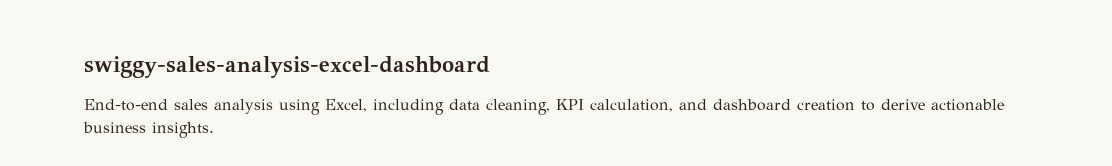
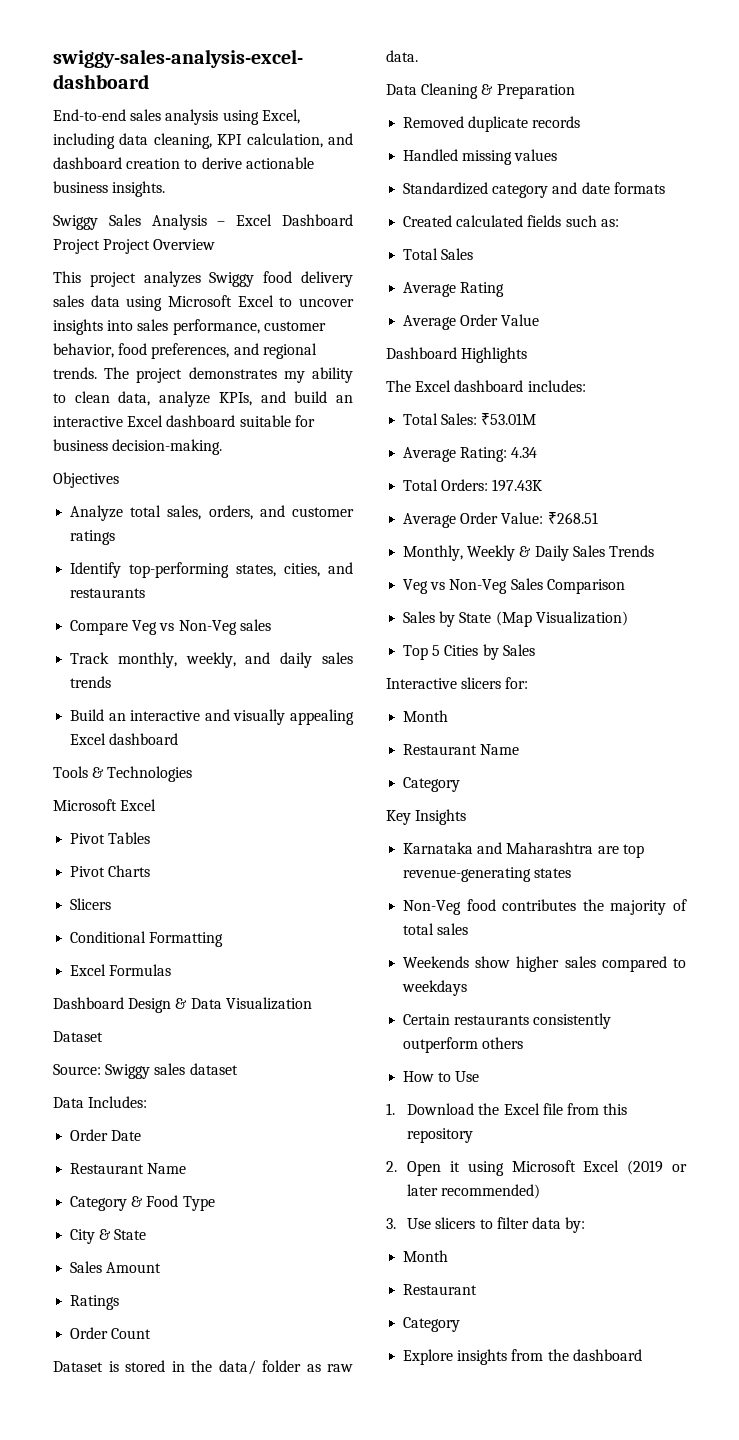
+ Swiggy Sales Analysis – Excel Dashboard Project Project Overview
+ This project analyzes Swiggy food delivery sales data using Microsoft Excel to uncover insights into sales performance, customer behavior, food preferences, and regional trends. The project demonstrates my ability to clean data, analyze KPIs, and build an interactive Excel dashboard suitable for business decision-making.
+ Objectives
+ Analyze total sales, orders, and customer ratings
+ Identify top-performing states, cities, and restaurants
+ Compare Veg vs Non-Veg sales
+ Track monthly, weekly, and daily sales trends
+ Build an interactive and visually appealing Excel dashboard
+ Tools & Technologies
+ Microsoft Excel
+ Pivot Tables
+ Pivot Charts
+ Slicers
+ Conditional Formatting
+ Excel Formulas
+ Dashboard Design & Data Visualization
+ Dataset
+ Source: Swiggy sales dataset
+ Data Includes:
+ Order Date
+ Restaurant Name
+ Category & Food Type
+ City & State
+ Sales Amount
+ Ratings
+ Order Count
+ Dataset is stored in the data/ folder as raw data.
+ Data Cleaning & Preparation
+ Removed duplicate records
+ Handled missing values
+ Standardized category and date formats
+ Created calculated fields such as:
+ Total Sales
+ Average Rating
+ Average Order Value
+ Dashboard Highlights
+ The Excel dashboard includes:
+ Total Sales: ₹53.01M
+ Average Rating: 4.34
+ Total Orders: 197.43K
+ Average Order Value: ₹268.51
+ Monthly, Weekly & Daily Sales Trends
+ Veg vs Non-Veg Sales Comparison
+ Sales by State (Map Visualization)
+ Top 5 Cities by Sales
+ Interactive slicers for:
+ Month
+ Restaurant Name
+ Category
+ Key Insights
+ Karnataka and Maharashtra are top revenue-generating states
+ Non-Veg food contributes the majority of total sales
+ Weekends show higher sales compared to weekdays
+ Certain restaurants consistently outperform others
+ How to Use
+ 1. Download the Excel file from this repository
+ 2. Open it using Microsoft Excel (2019 or later recommended)
+ 3. Use slicers to filter data by:
+ Month
+ Restaurant
+ Category
+ Explore insights from the dashboard

